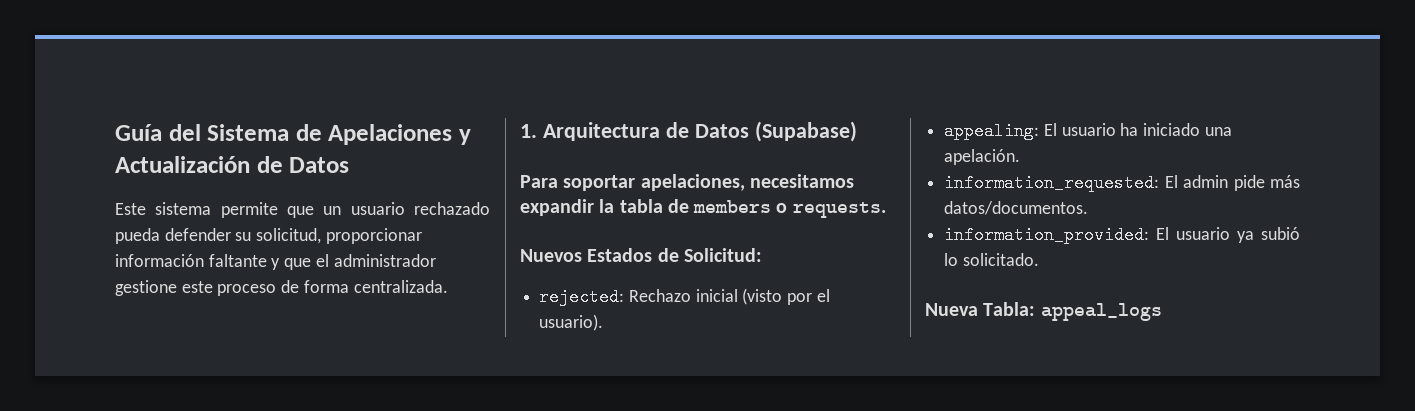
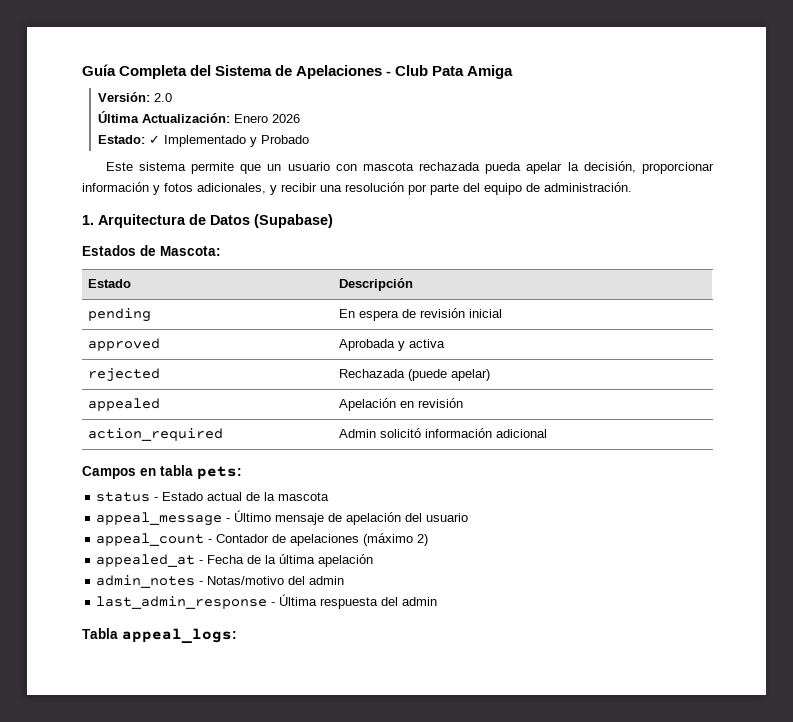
- Guía del Sistema de Apelaciones y Actualización de Datos
+ Guía Completa del Sistema de Apelaciones - Club Pata Amiga
+ Versión: 2.0
+ Última Actualización: Enero 2026
+ Estado: ✓ Implementado y Probado
- Este sistema permite que un usuario rechazado pueda defender su solicitud, proporcionar información faltante y que el administrador gestione este proceso de forma centralizada.
+ Este sistema permite que un usuario con mascota rechazada pueda apelar la decisión, proporcionar información y fotos adicionales, y recibir una resolución por parte del equipo de administración.
- Para soportar apelaciones, necesitamos expandir la tabla de members o requests.
- Nuevos Estados de Solicitud:
- rejected: Rechazo inicial (visto por el usuario).
- appealing: El usuario ha iniciado una apelación.
- information_requested: El admin pide más datos/documentos.
- information_provided: El usuario ya subió lo solicitado.
- Nueva Tabla: appeal_logs
+ Estados de Mascota:
+ Estado | Descripción
+ pending | En espera de revisión inicial
+ approved | Aprobada y activa
+ rejected | Rechazada (puede apelar)
+ appealed | Apelación en revisión
+ action_required | Admin solicitó información adicional
+ Campos en tabla pets:
+ status - Estado actual de la mascota
+ appeal_message - Último mensaje de apelación del usuario
+ appeal_count - Contador de apelaciones (máximo 2)
+ appealed_at - Fecha de la última apelación
+ admin_notes - Notas/motivo del admin
+ last_admin_response - Última respuesta del admin
+ Tabla appeal_logs:

